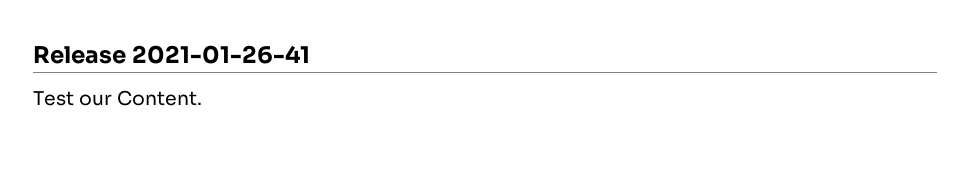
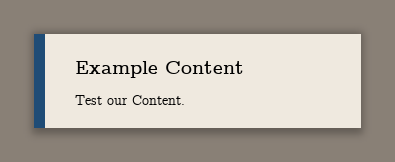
- Release 2021-01-26-41
+ Example Content

